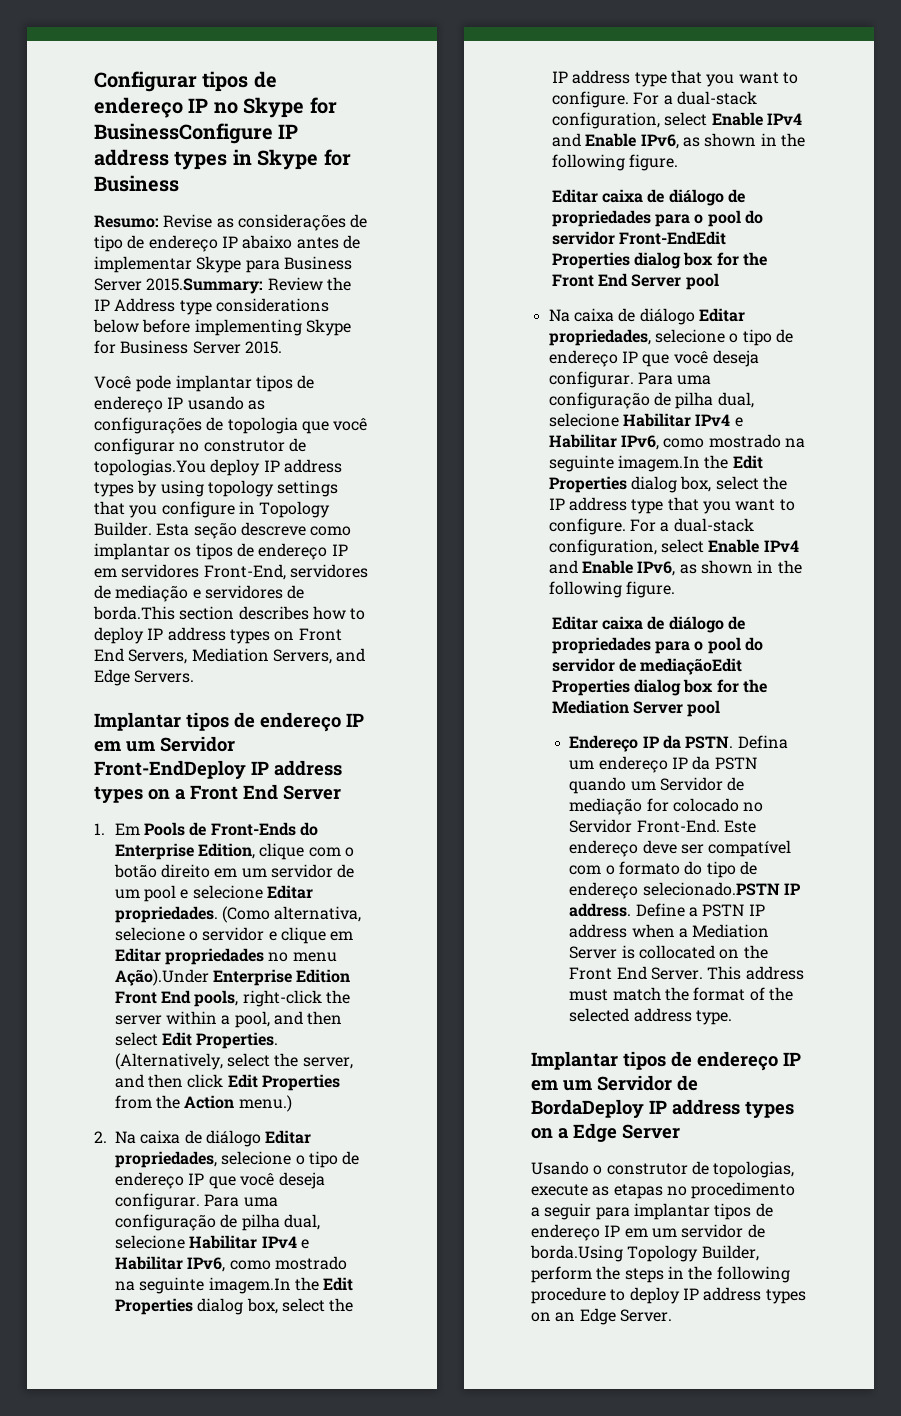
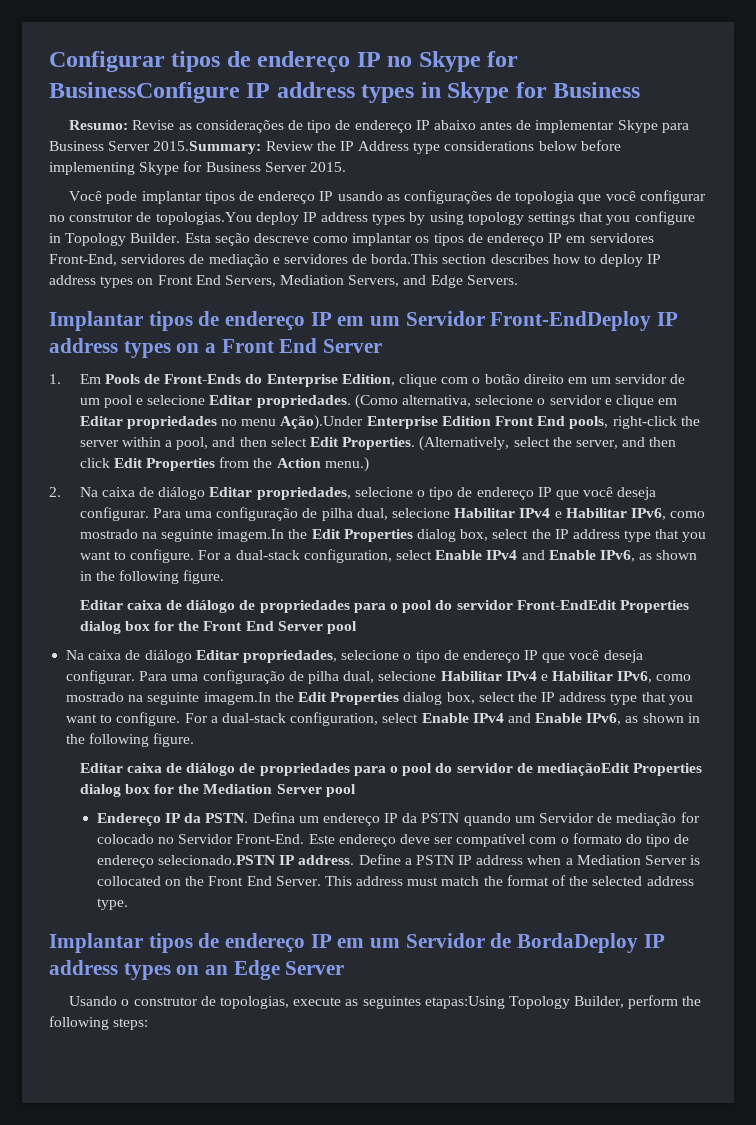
- Implantar tipos de endereço IP em um Servidor de BordaDeploy IP address types on a Edge Server
+ Implantar tipos de endereço IP em um Servidor de BordaDeploy IP address types on an Edge Server
- Usando o construtor de topologias, execute as etapas no procedimento a seguir para implantar tipos de endereço IP em um servidor de borda.Using Topology Builder, perform the steps in the following procedure to deploy IP address types on an Edge Server.
+ Usando o construtor de topologias, execute as seguintes etapas:Using Topology Builder, perform the following steps:

